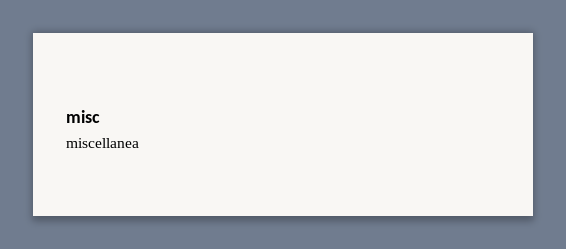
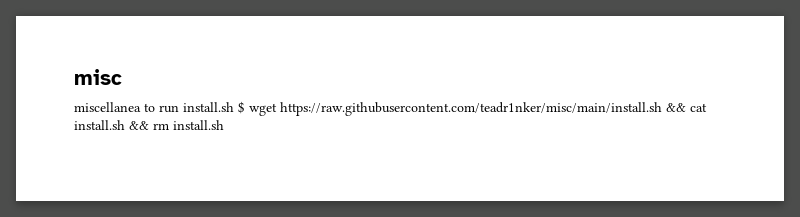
- miscellanea
+ miscellanea to run install.sh $ wget https://raw.githubusercontent.com/teadr1nker/misc/main/install.sh && cat install.sh && rm install.sh

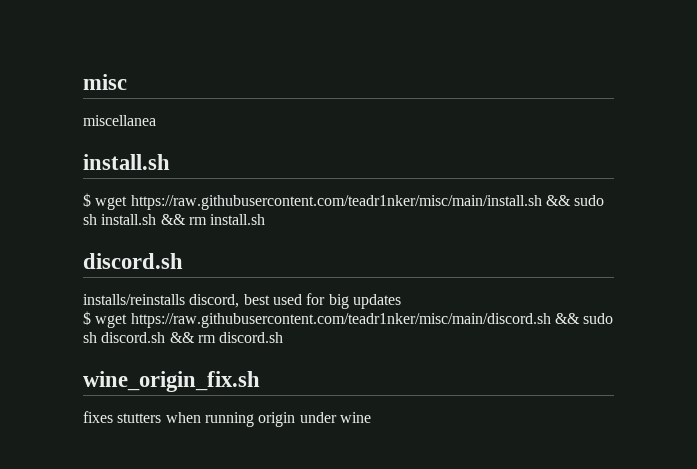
- miscellanea to run install.sh $ wget https://raw.githubusercontent.com/teadr1nker/misc/main/install.sh && cat install.sh && rm install.sh
+ miscellanea
+ install.sh
+ $ wget https://raw.githubusercontent.com/teadr1nker/misc/main/install.sh && sudo sh install.sh && rm install.sh
+ discord.sh
+ installs/reinstalls discord, best used for big updates
+ $ wget https://raw.githubusercontent.com/teadr1nker/misc/main/discord.sh && sudo sh discord.sh && rm discord.sh
+ wine_origin_fix.sh
+ fixes stutters when running origin under wine

